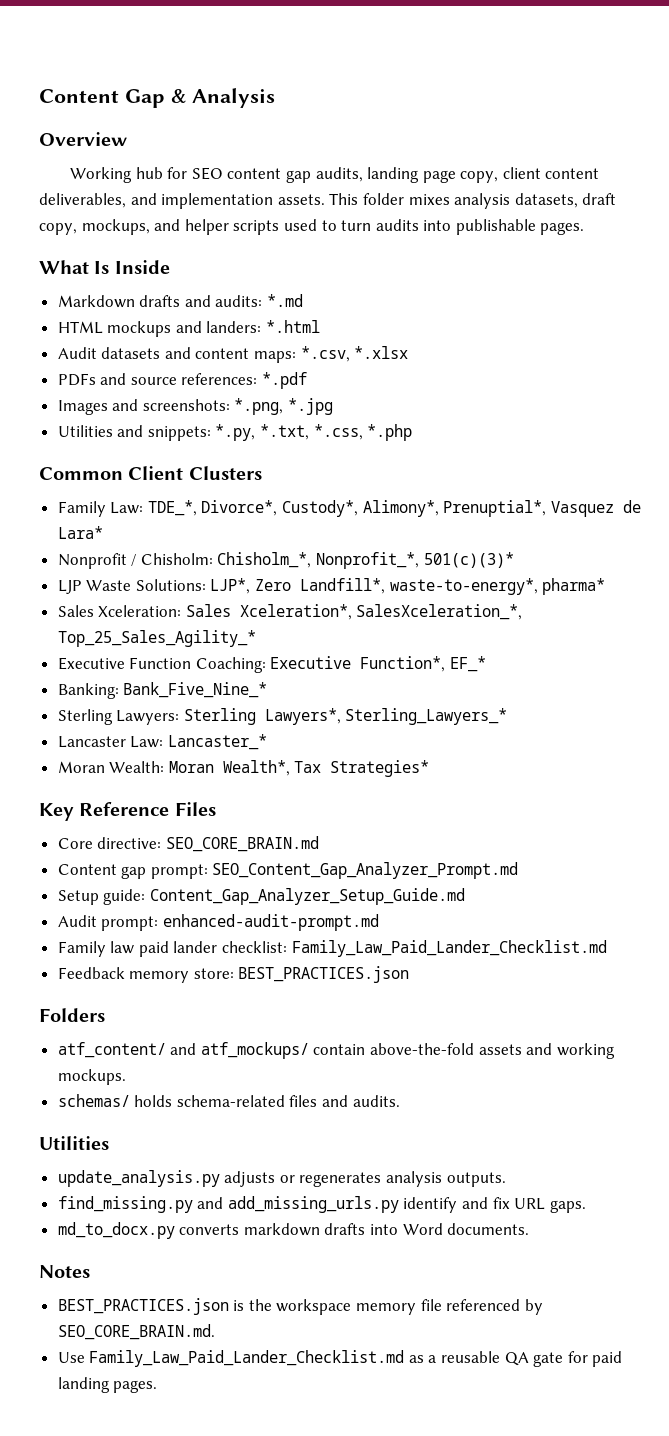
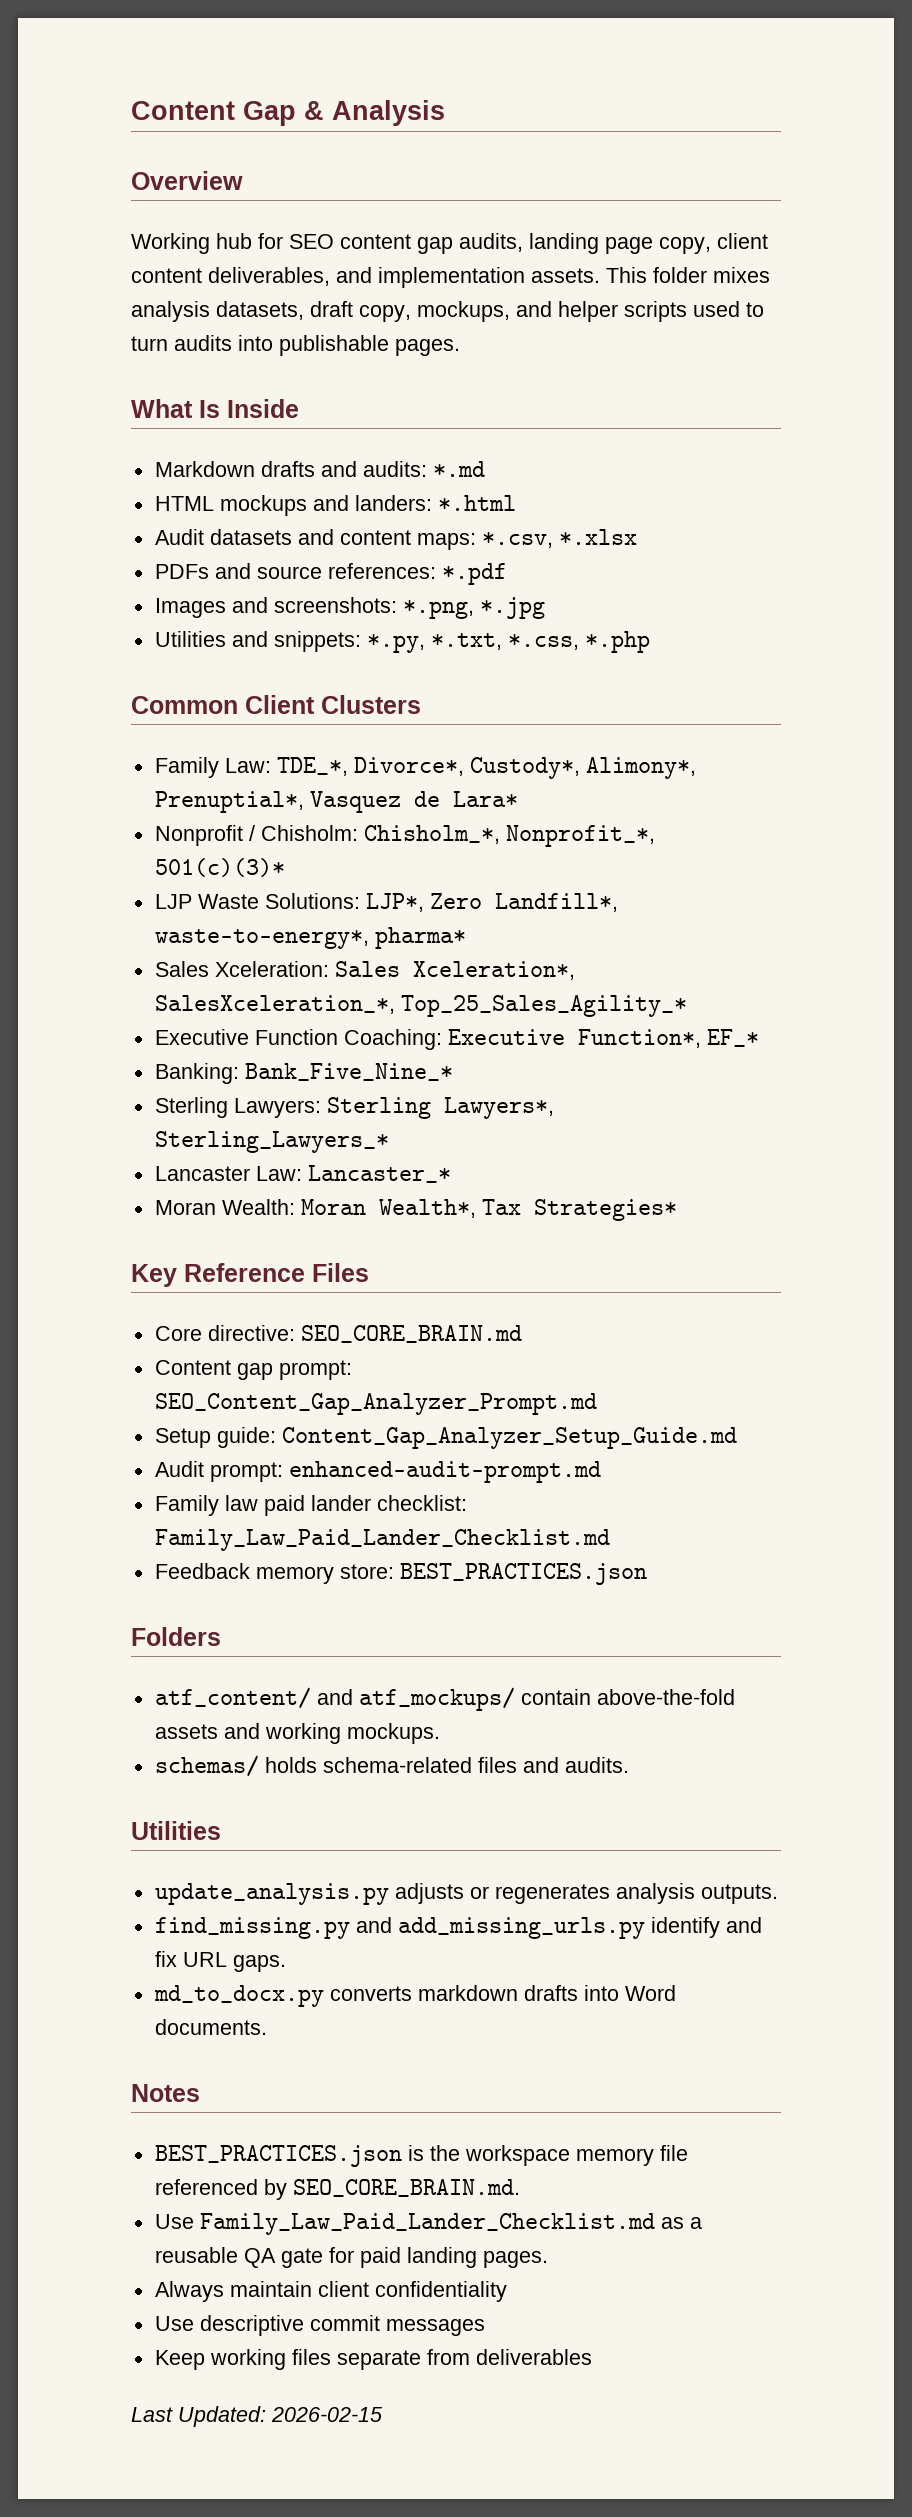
+ Always maintain client confidentiality
+ Use descriptive commit messages
+ Keep working files separate from deliverables
+ Last Updated: 2026-02-15

